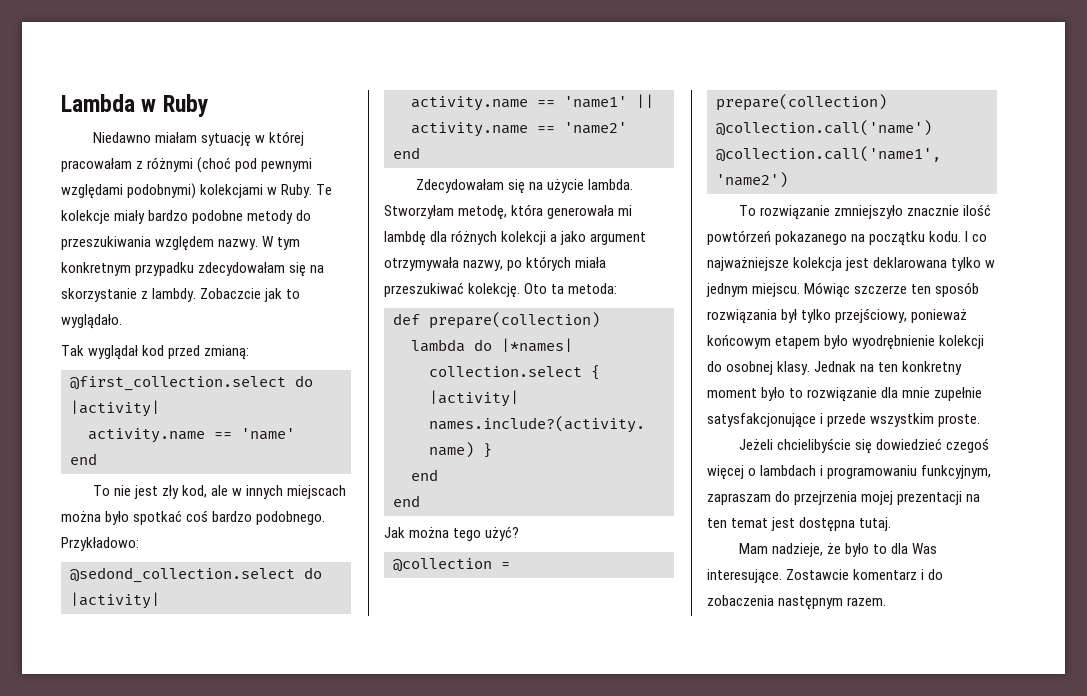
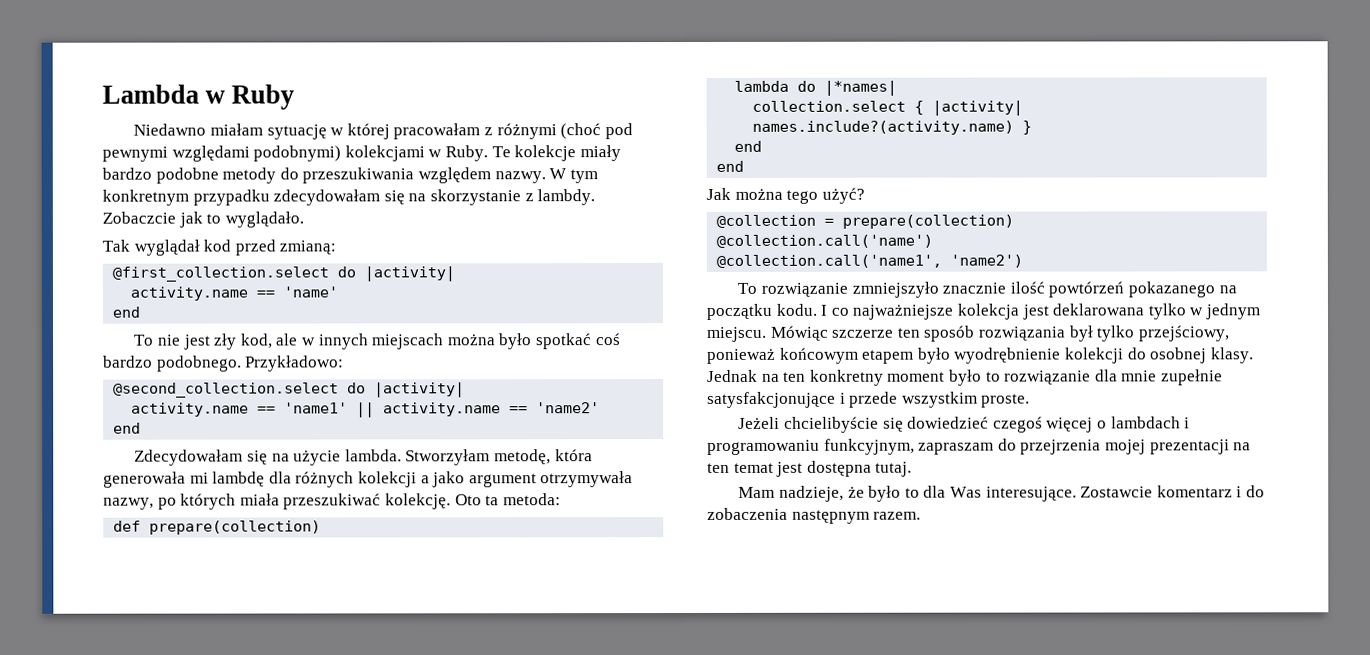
- @sedond_collection.select do |activity|
+ @second_collection.select do |activity|

